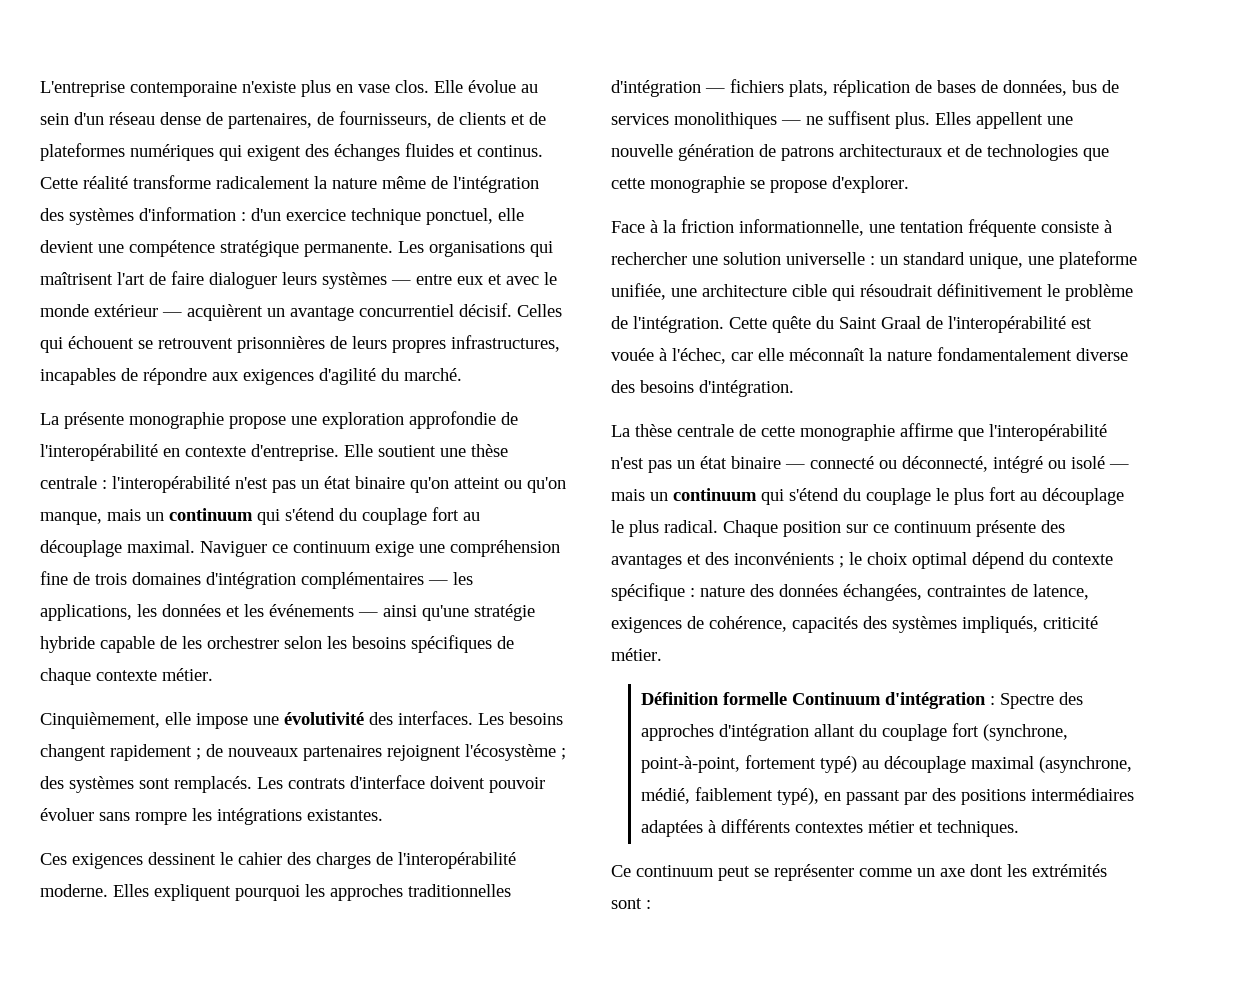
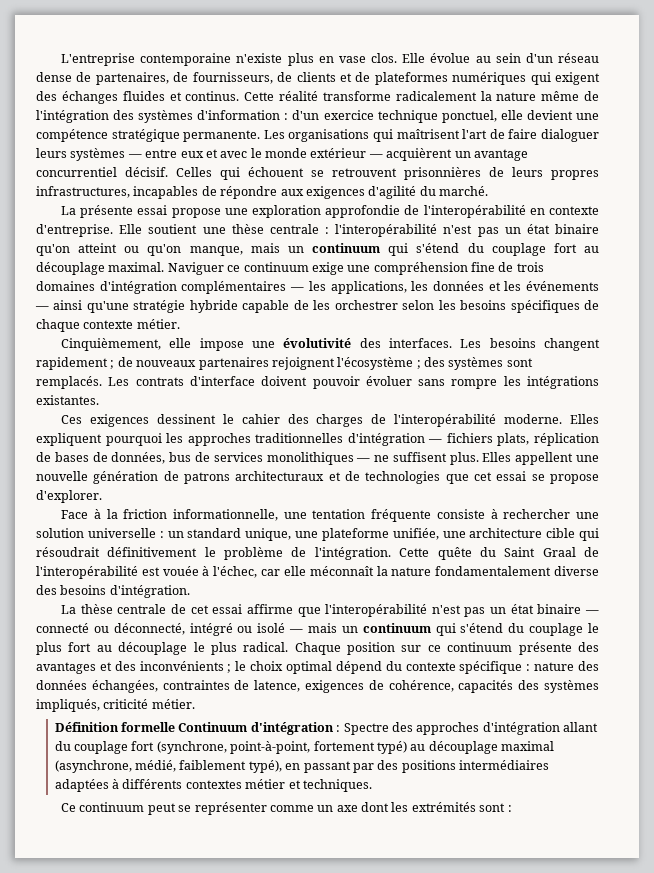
- La présente monographie propose une exploration approfondie de l'interopérabilité en contexte d'entreprise.
+ La présente essai propose une exploration approfondie de l'interopérabilité en contexte d'entreprise.
- Elles appellent une nouvelle génération de patrons architecturaux et de technologies que cette monographie se propose d'explorer.
+ Elles appellent une nouvelle génération de patrons architecturaux et de technologies que cet essai se propose d'explorer.
- La thèse centrale de cette monographie affirme que l'interopérabilité n'est pas un état binaire — connecté ou déconnecté, intégré ou isolé — mais un continuum qui s'étend du couplage le plus fort au découplage le plus radical.
+ La thèse centrale de cet essai affirme que l'interopérabilité n'est pas un état binaire — connecté ou déconnecté, intégré ou isolé — mais un continuum qui s'étend du couplage le plus fort au découplage le plus radical.

